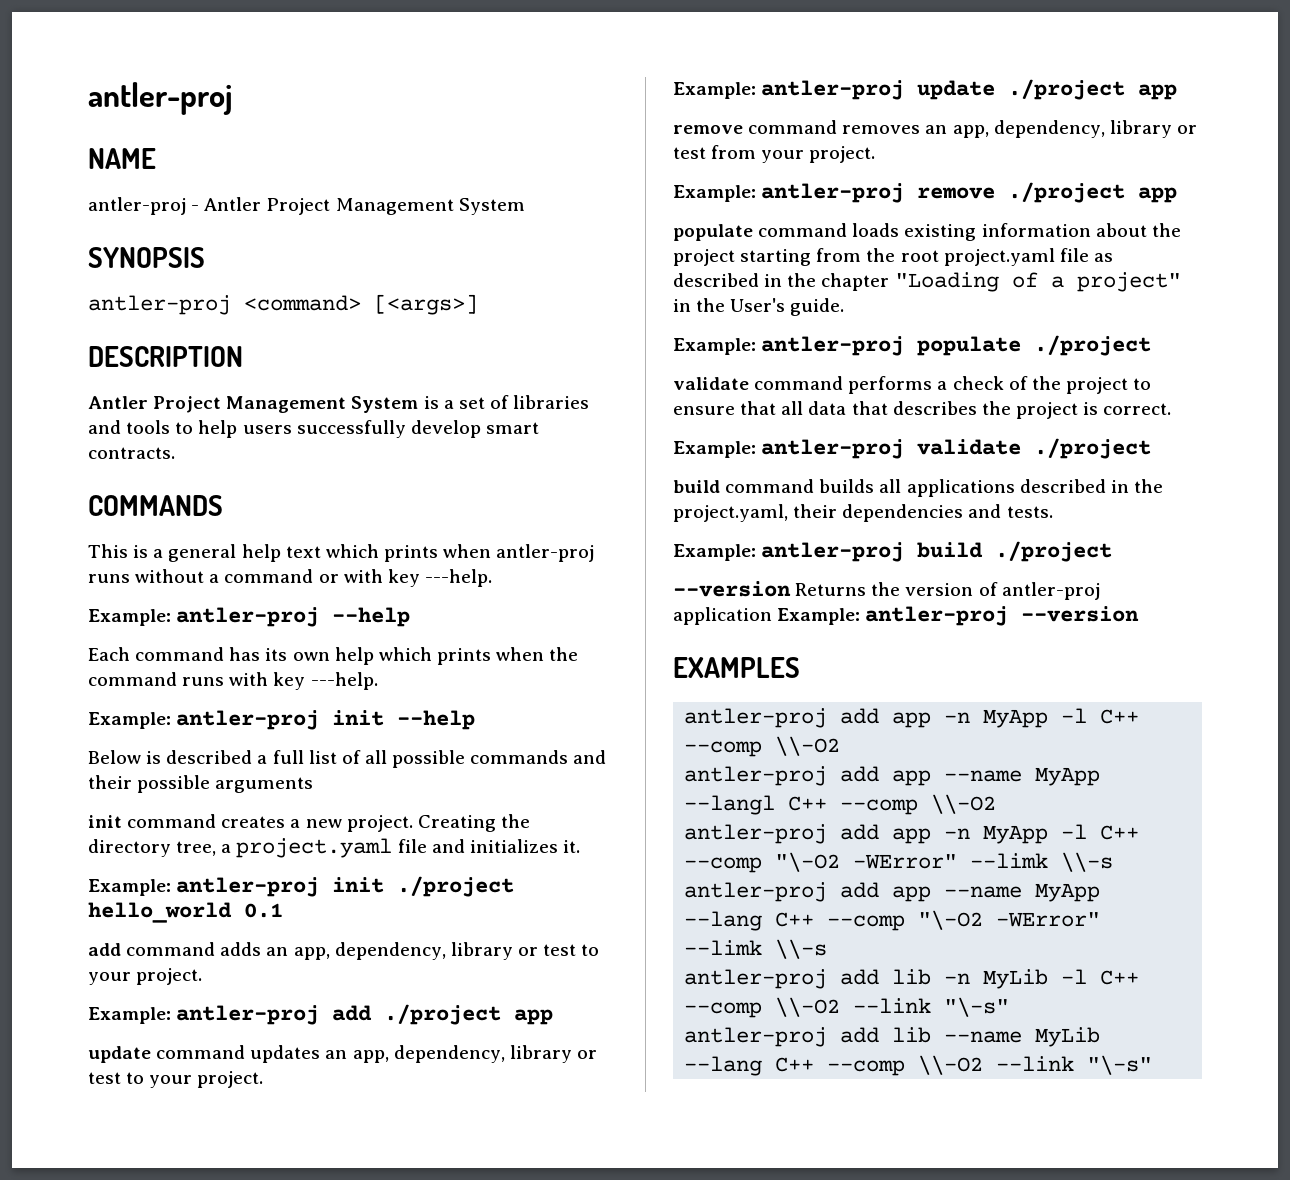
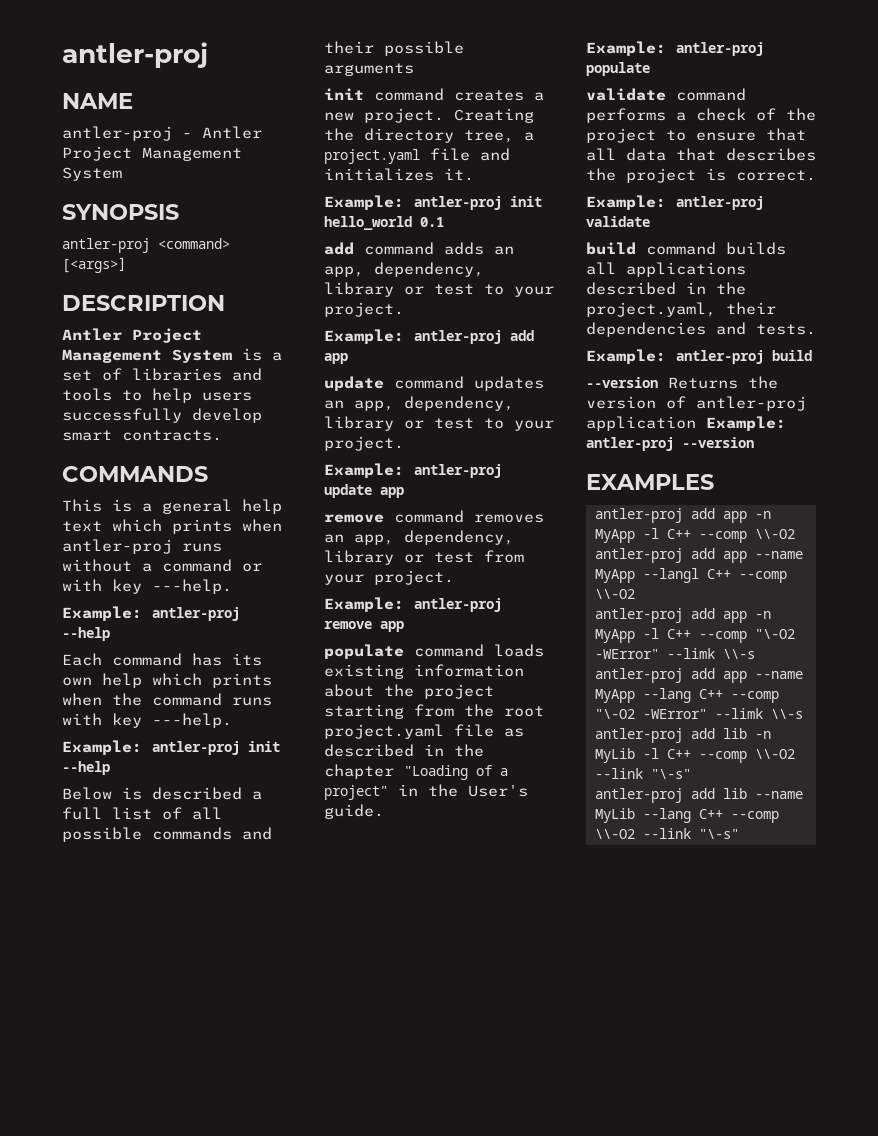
- Example: antler-proj init ./project hello_world 0.1
+ Example: antler-proj init hello_world 0.1
- Example: antler-proj add ./project app
+ Example: antler-proj add app
- Example: antler-proj update ./project app
+ Example: antler-proj update app
- Example: antler-proj remove ./project app
+ Example: antler-proj remove app
- Example: antler-proj populate ./project
+ Example: antler-proj populate
- Example: antler-proj validate ./project
+ Example: antler-proj validate
- Example: antler-proj build ./project
+ Example: antler-proj build

